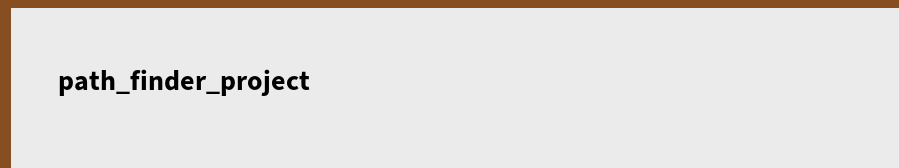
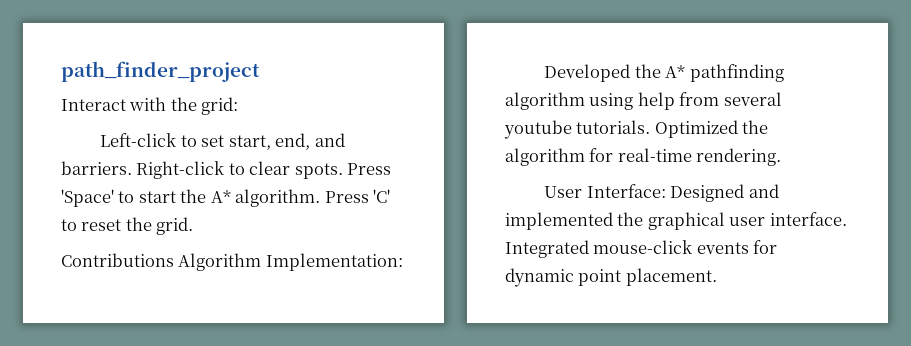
+ Interact with the grid:
+ Left-click to set start, end, and barriers. Right-click to clear spots. Press 'Space' to start the A* algorithm. Press 'C' to reset the grid.
+ Contributions Algorithm Implementation:
+ Developed the A* pathfinding algorithm using help from several youtube tutorials. Optimized the algorithm for real-time rendering.
+ User Interface: Designed and implemented the graphical user interface. Integrated mouse-click events for dynamic point placement.

